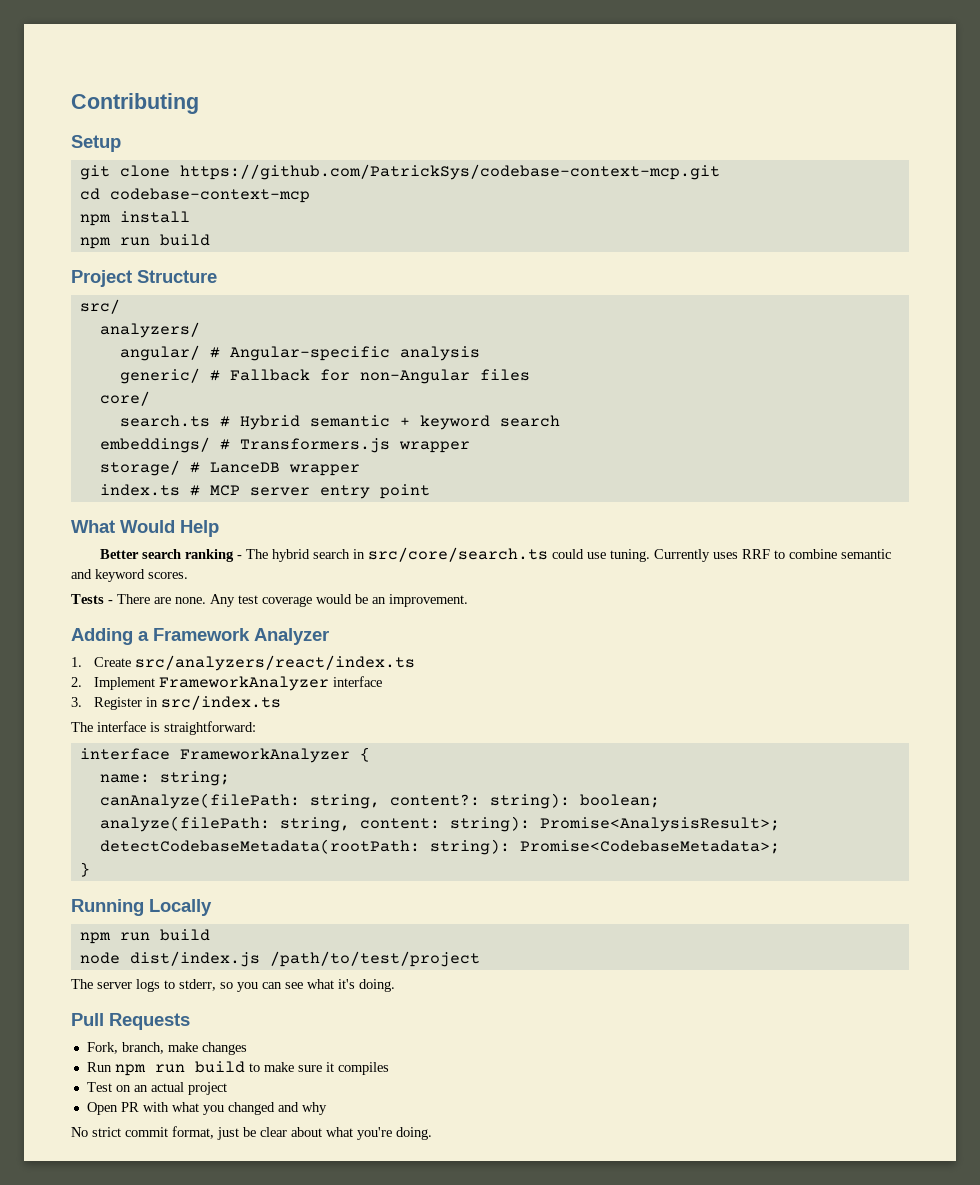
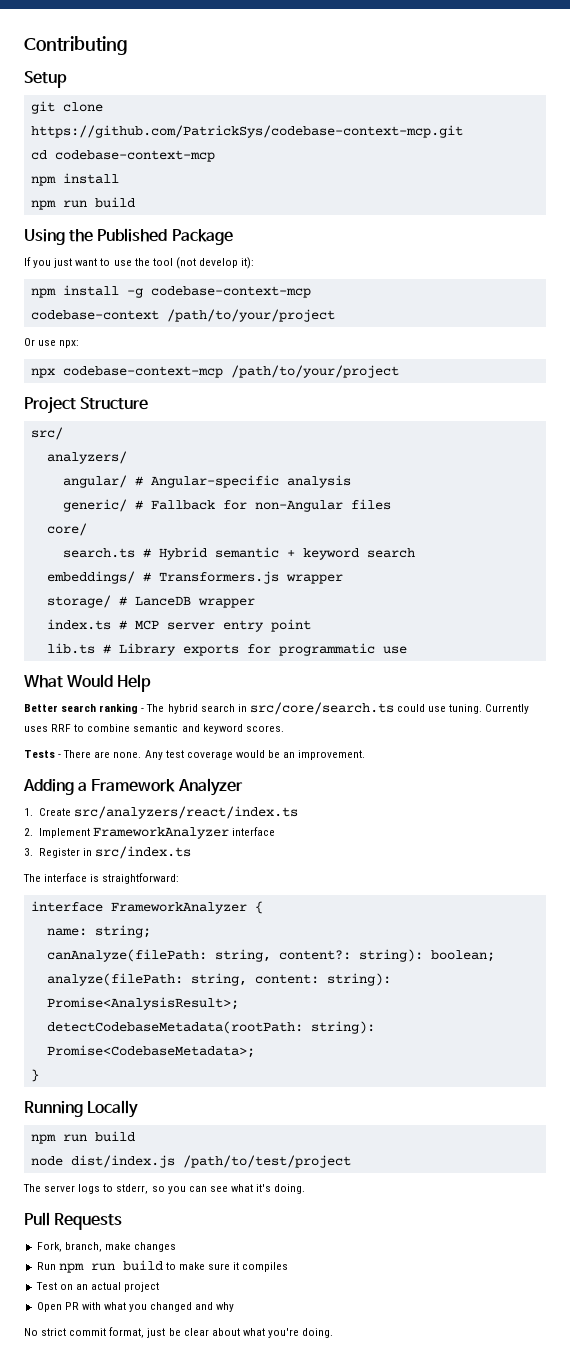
+ Using the Published Package
+ If you just want to use the tool (not develop it):
+ npm install -g codebase-context-mcp
+ codebase-context /path/to/your/project
+ Or use npx:
+ npx codebase-context-mcp /path/to/your/project
+ lib.ts # Library exports for programmatic use

